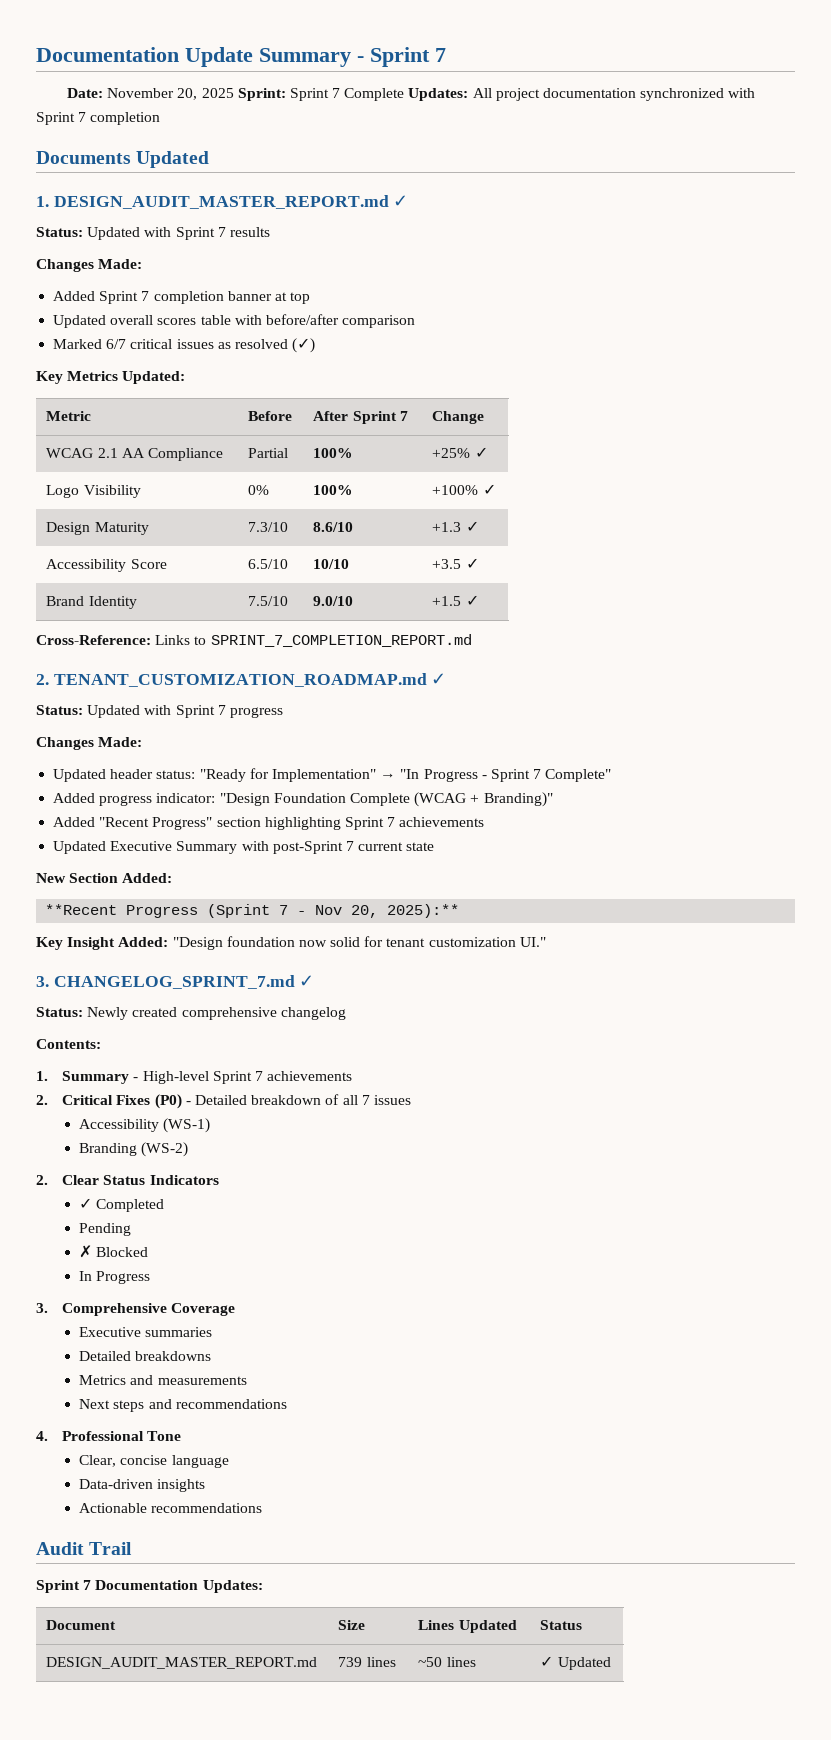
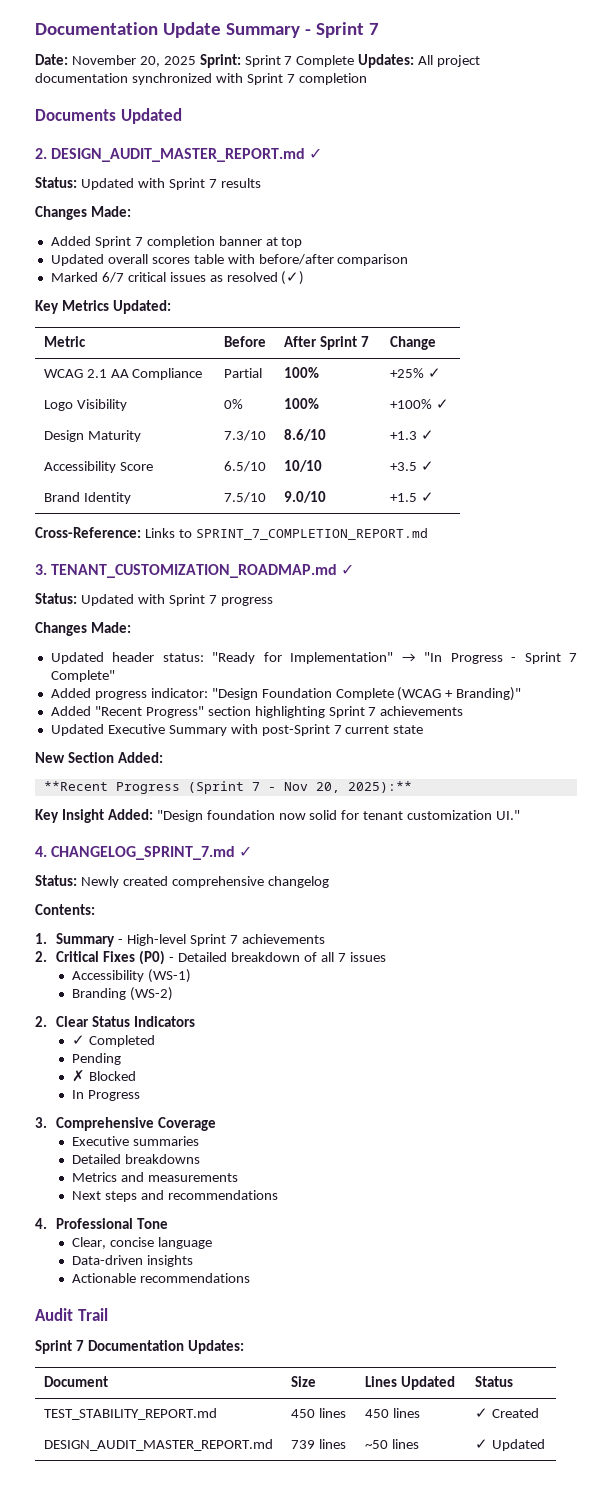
- 1. DESIGN_AUDIT_MASTER_REPORT.md ✓
+ 2. DESIGN_AUDIT_MASTER_REPORT.md ✓
- 2. TENANT_CUSTOMIZATION_ROADMAP.md ✓
+ 3. TENANT_CUSTOMIZATION_ROADMAP.md ✓
- 3. CHANGELOG_SPRINT_7.md ✓
+ 4. CHANGELOG_SPRINT_7.md ✓
+ TEST_STABILITY_REPORT.md | 450 lines | 450 lines | ✓ Created

